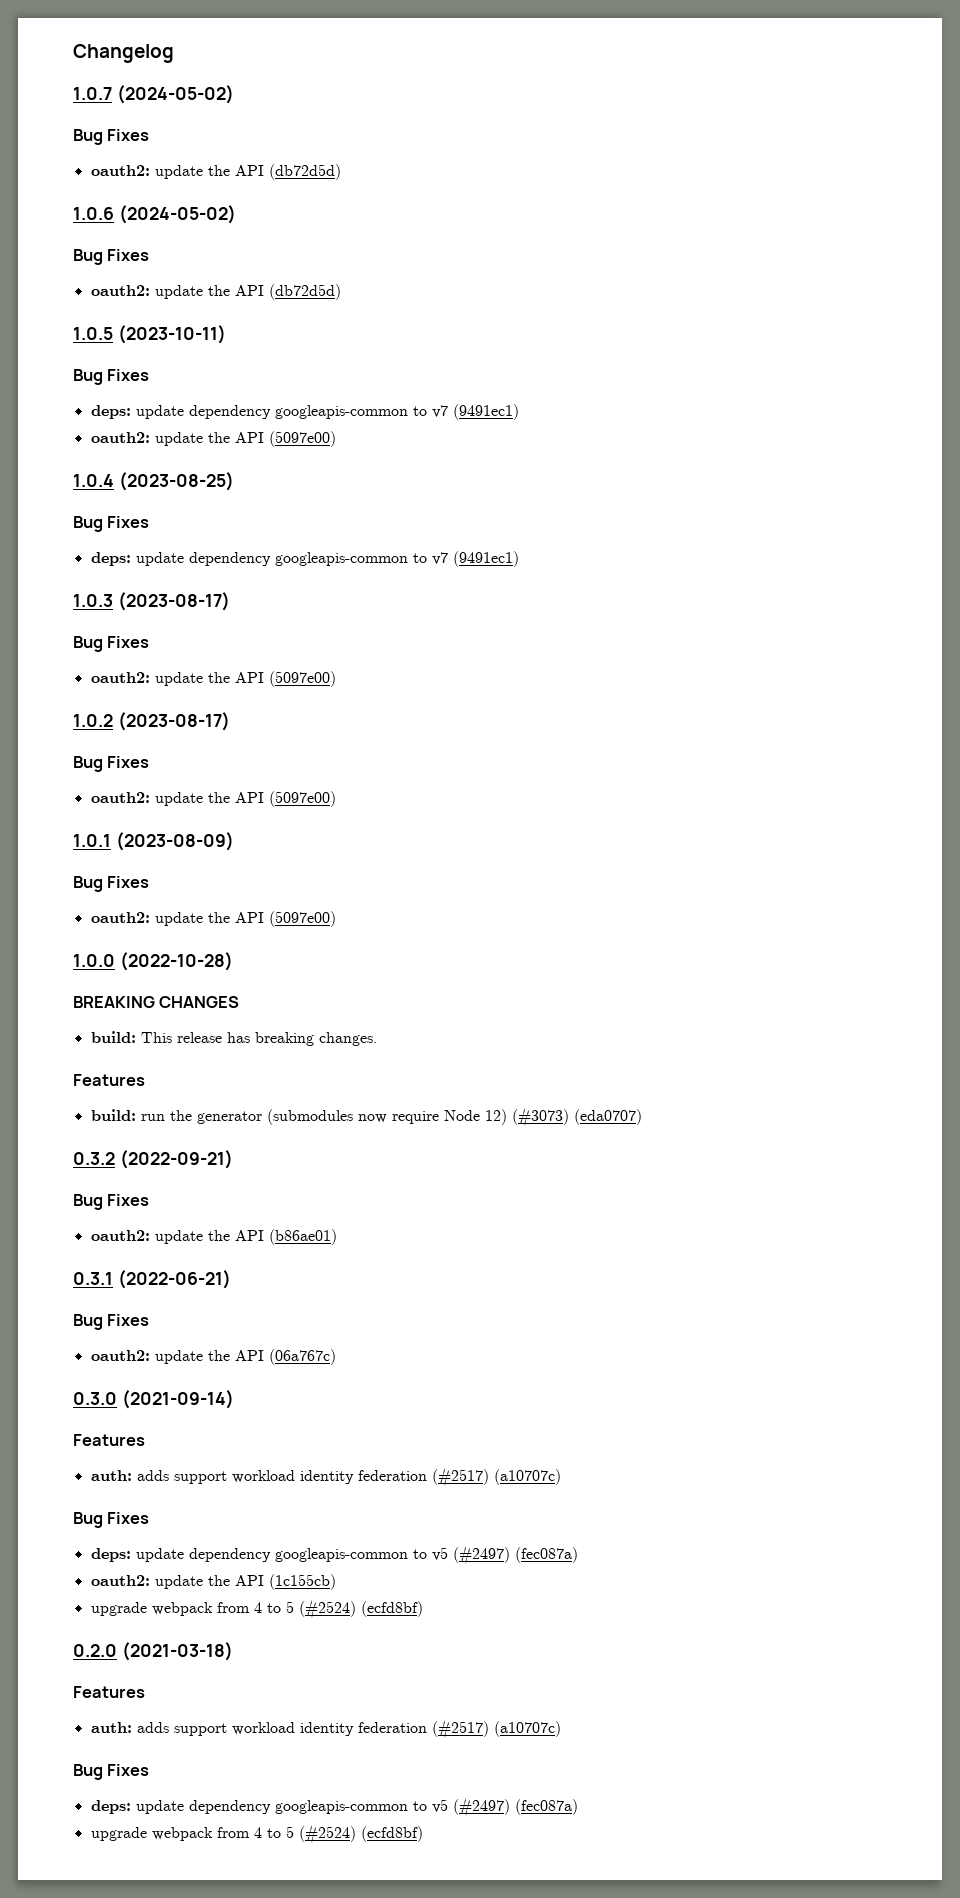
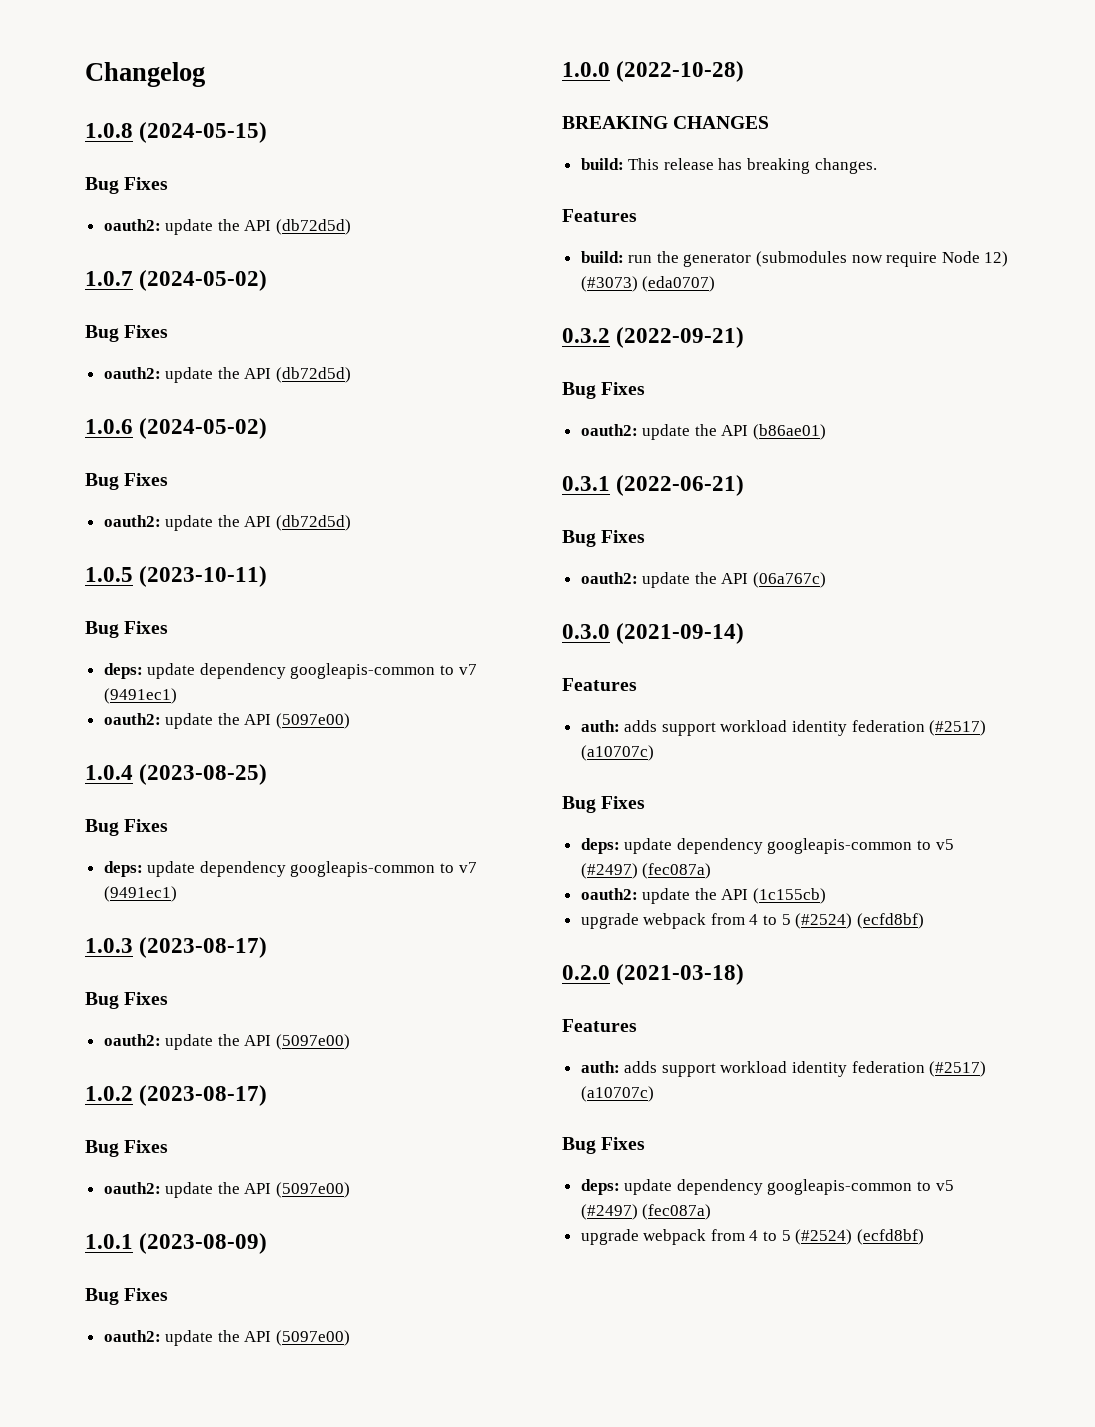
+ 1.0.8 (2024-05-15)
+ Bug Fixes
+ oauth2: update the API (db72d5d)

